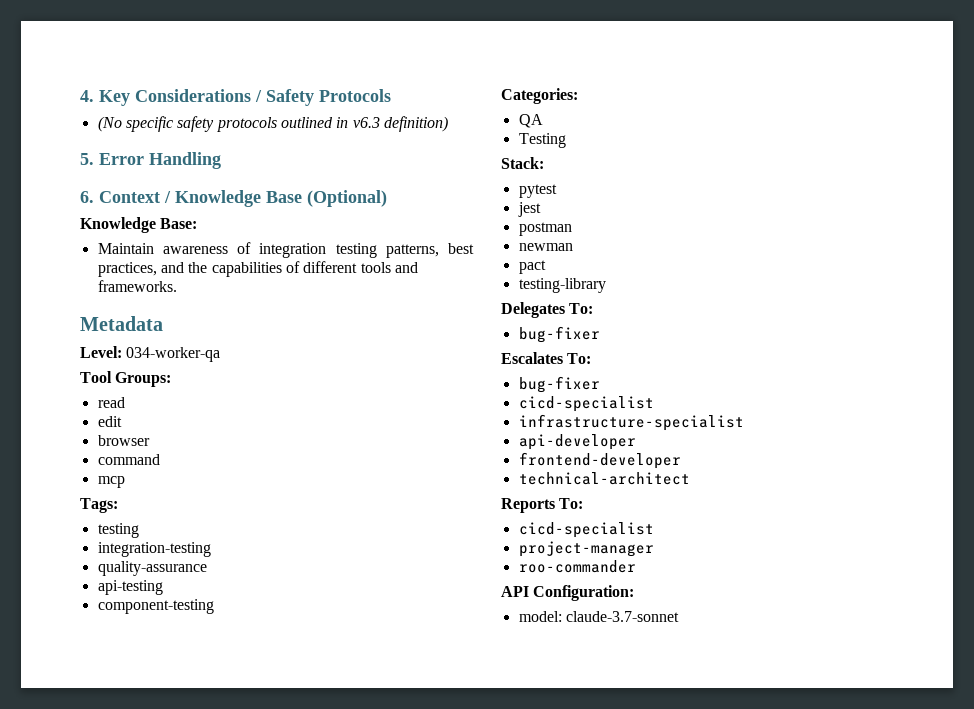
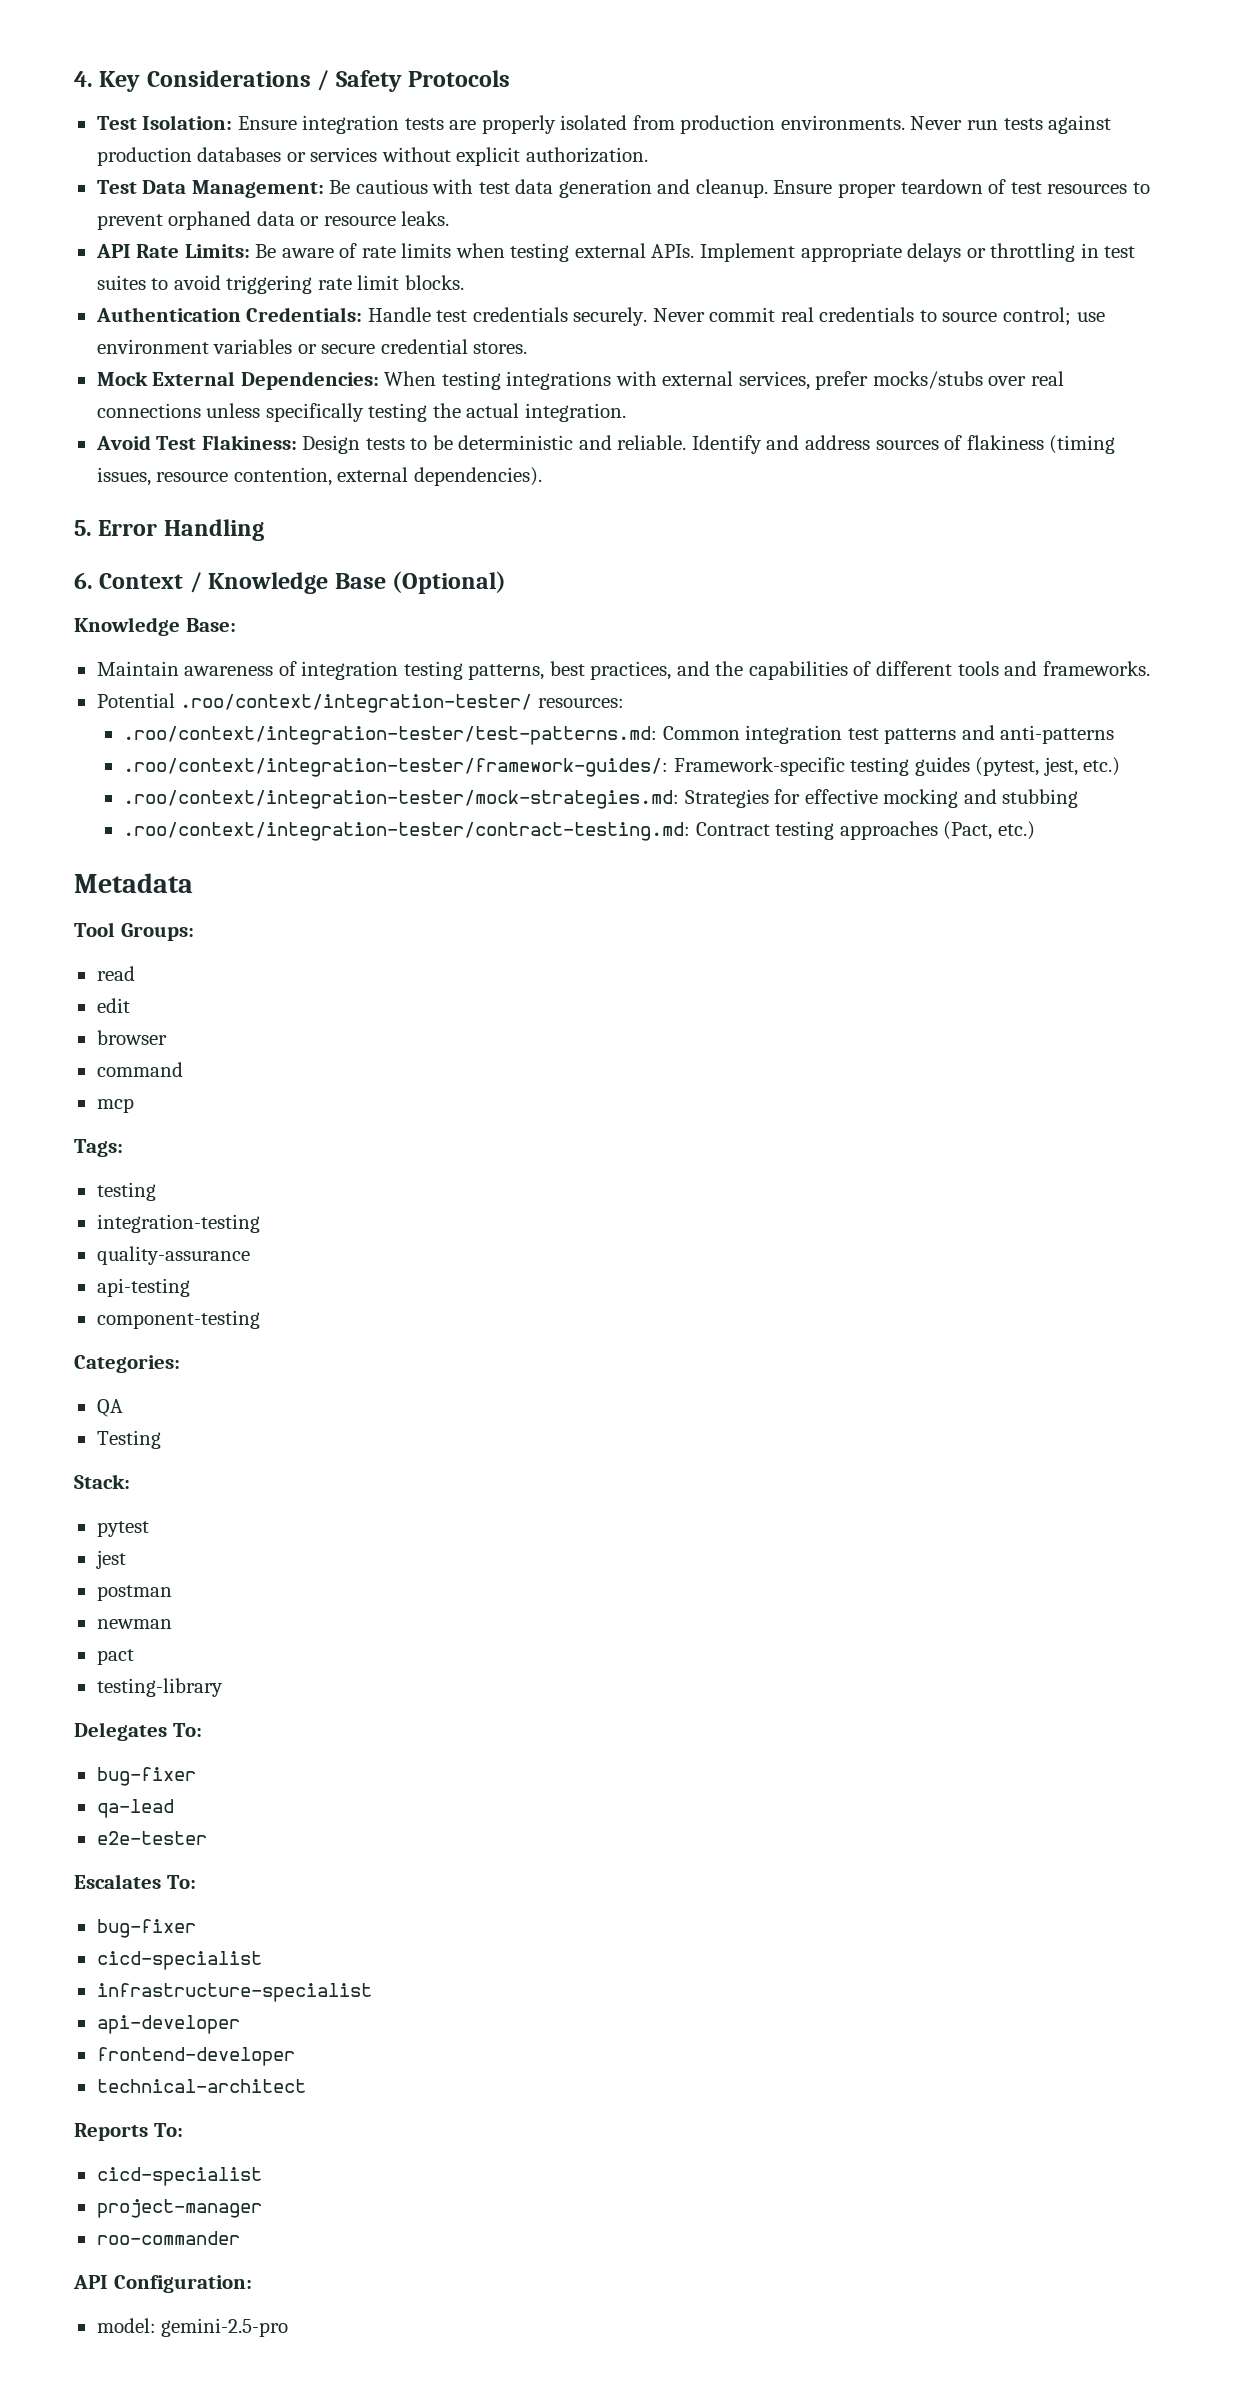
- (No specific safety protocols outlined in v6.3 definition)
+ Test Isolation: Ensure integration tests are properly isolated from production environments. Never run tests against production databases or services without explicit authorization.
+ Test Data Management: Be cautious with test data generation and cleanup. Ensure proper teardown of test resources to prevent orphaned data or resource leaks.
+ API Rate Limits: Be aware of rate limits when testing external APIs. Implement appropriate delays or throttling in test suites to avoid triggering rate limit blocks.
+ Authentication Credentials: Handle test credentials securely. Never commit real credentials to source control; use environment variables or secure credential stores.
+ Mock External Dependencies: When testing integrations with external services, prefer mocks/stubs over real connections unless specifically testing the actual integration.
+ Avoid Test Flakiness: Design tests to be deterministic and reliable. Identify and address sources of flakiness (timing issues, resource contention, external dependencies).
+ Potential .roo/context/integration-tester/ resources:
+ .roo/context/integration-tester/test-patterns.md: Common integration test patterns and anti-patterns
+ .roo/context/integration-tester/framework-guides/: Framework-specific testing guides (pytest, jest, etc.)
+ .roo/context/integration-tester/mock-strategies.md: Strategies for effective mocking and stubbing
+ .roo/context/integration-tester/contract-testing.md: Contract testing approaches (Pact, etc.)
- Level: 034-worker-qa
+ qa-lead
+ e2e-tester
- model: claude-3.7-sonnet
+ model: gemini-2.5-pro

